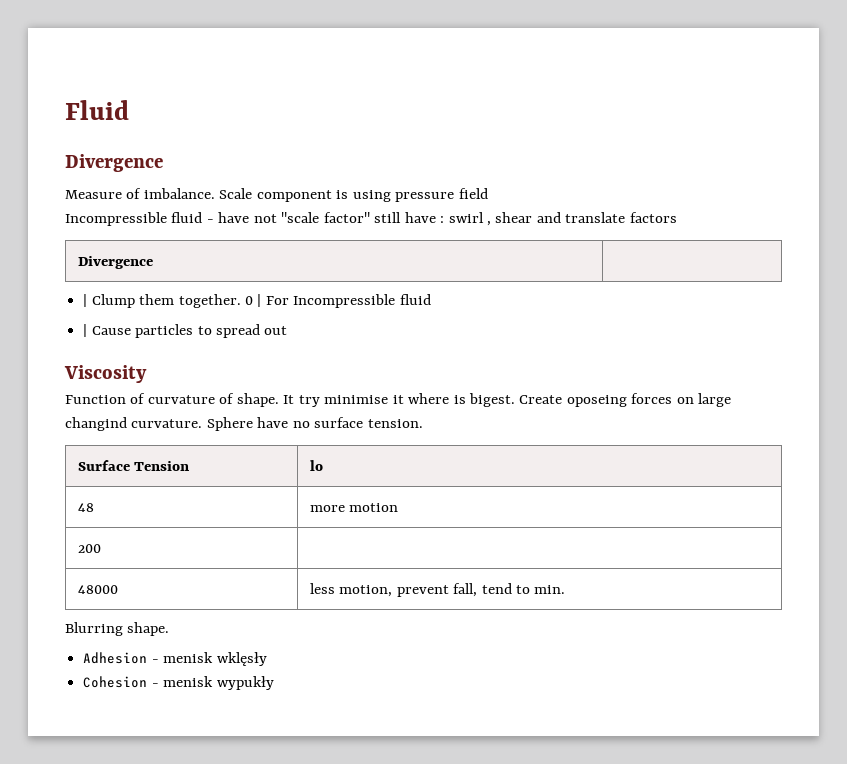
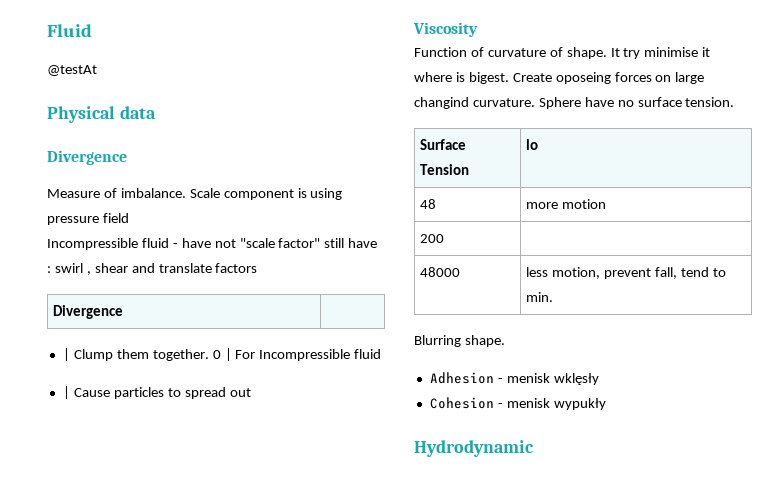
+ @testAt
+ Physical data
+ Hydrodynamic

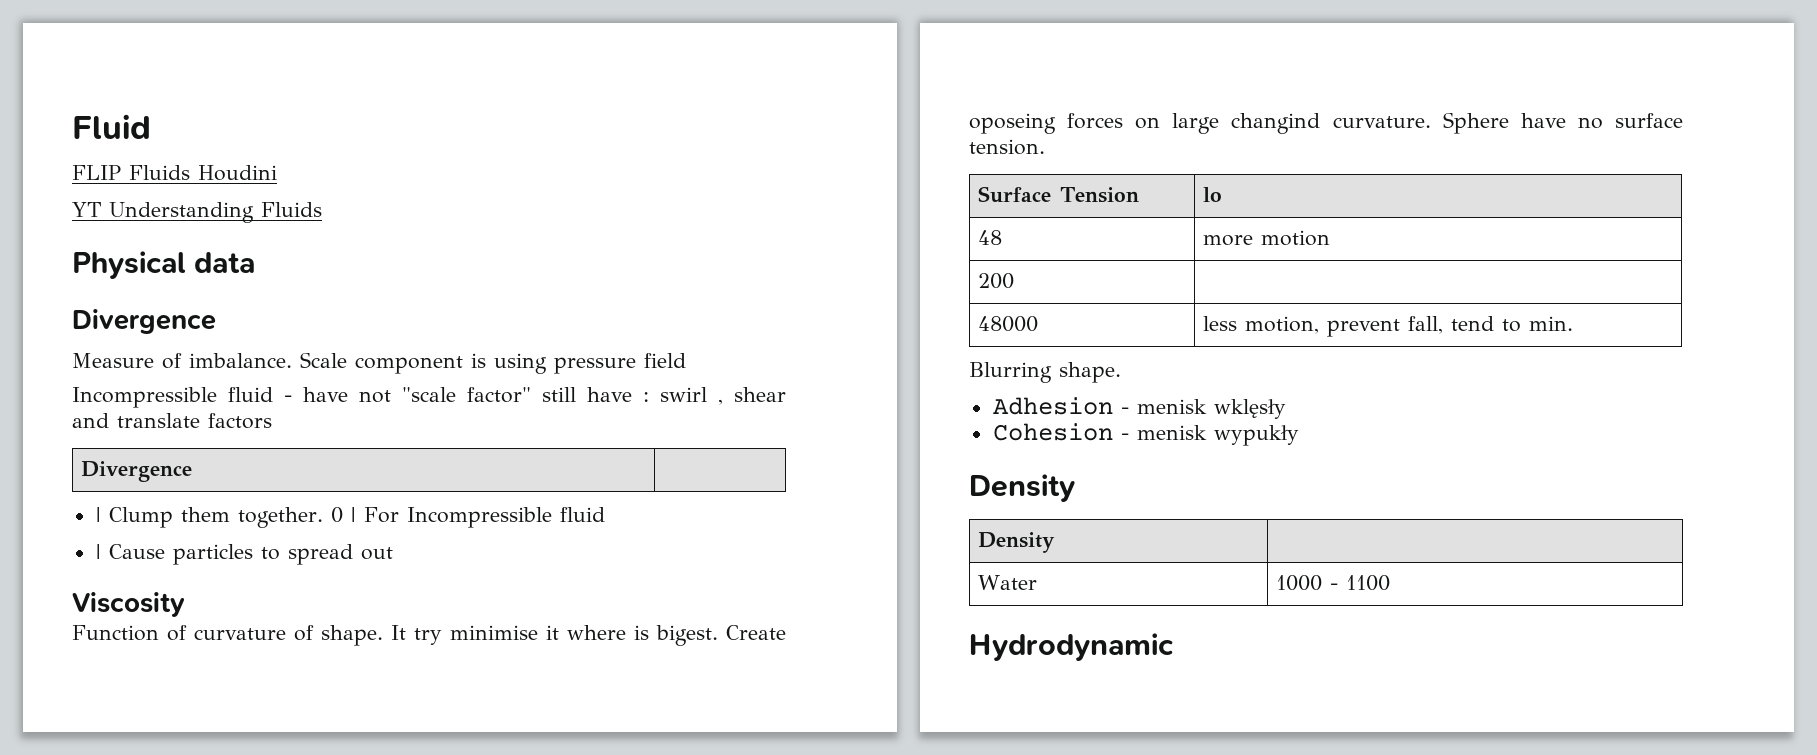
- @testAt
+ FLIP Fluids Houdini
+ YT Understanding Fluids
  Cohesion - menisk wypukły
+ Density
+ Density |
+ Water | 1000 - 1100

